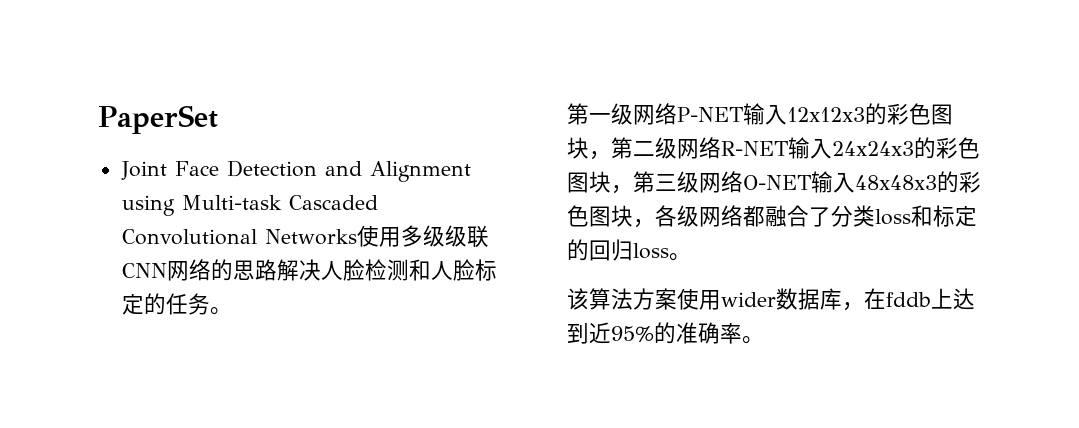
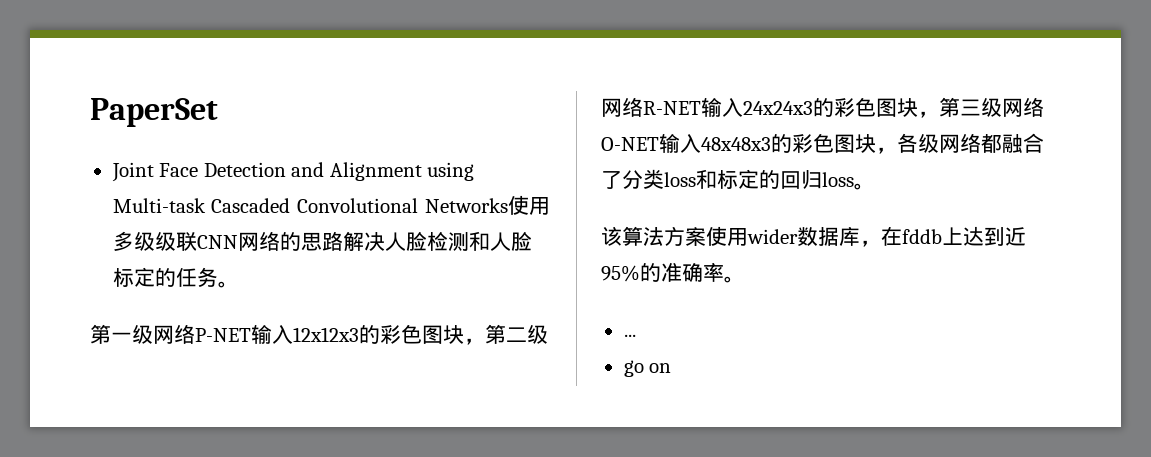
+ ...
+ go on

